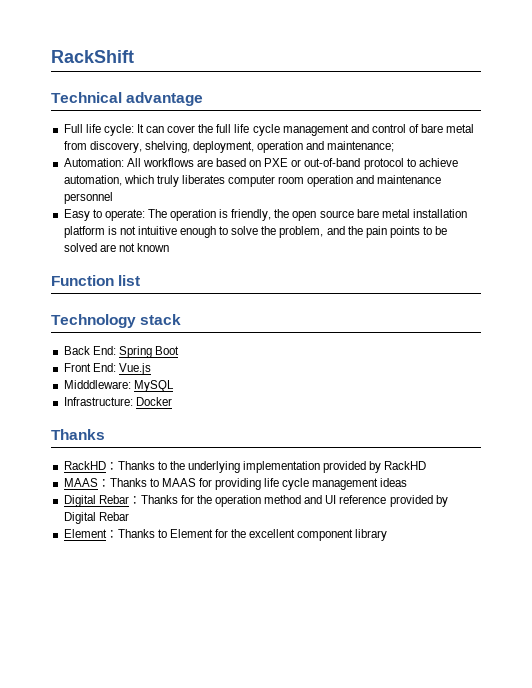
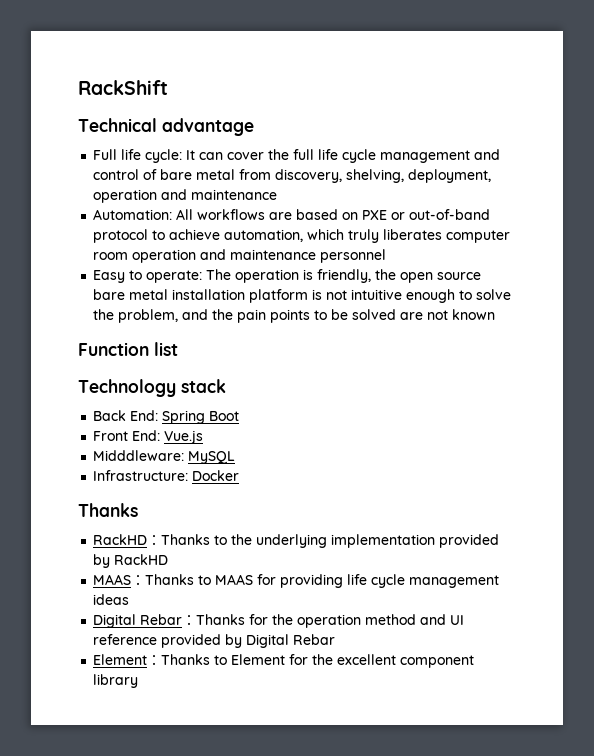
- Full life cycle: It can cover the full life cycle management and control of bare metal from discovery, shelving, deployment, operation and maintenance;
+ Full life cycle: It can cover the full life cycle management and control of bare metal from discovery, shelving, deployment, operation and maintenance

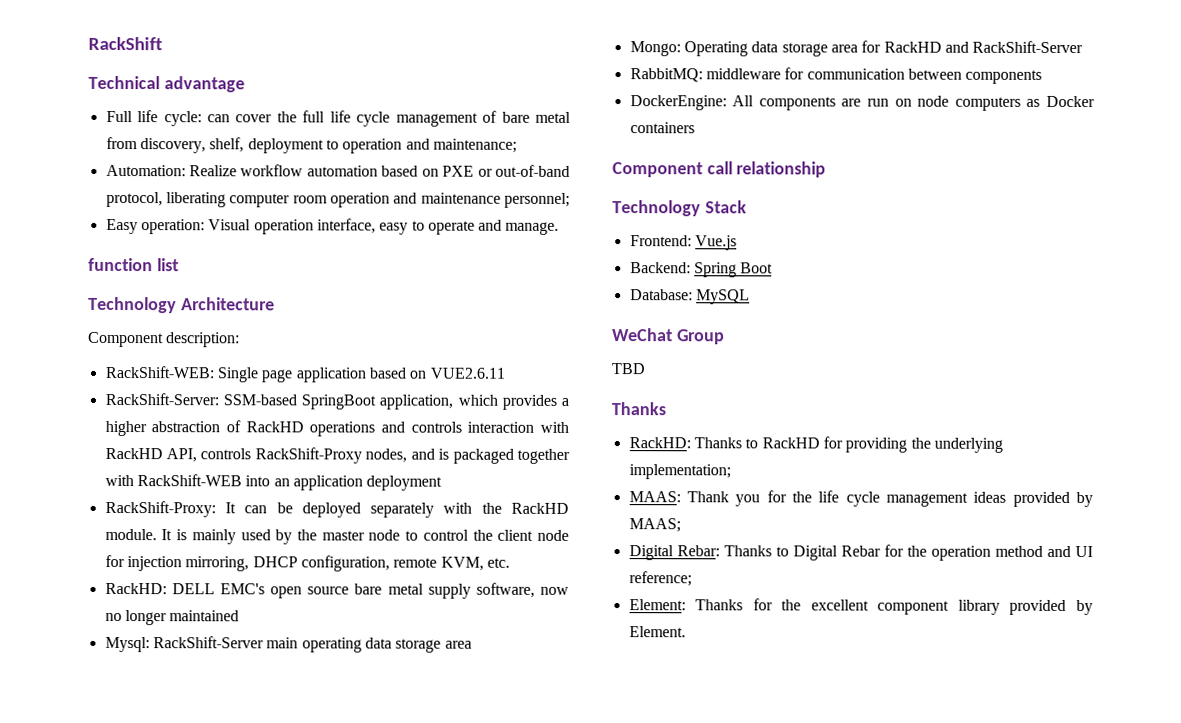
- Full life cycle: It can cover the full life cycle management and control of bare metal from discovery, shelving, deployment, operation and maintenance
+ Full life cycle: can cover the full life cycle management of bare metal from discovery, shelf, deployment to operation and maintenance;
- Automation: All workflows are based on PXE or out-of-band protocol to achieve automation, which truly liberates computer room operation and maintenance personnel
+ Automation: Realize workflow automation based on PXE or out-of-band protocol, liberating computer room operation and maintenance personnel;
- Easy to operate: The operation is friendly, the open source bare metal installation platform is not intuitive enough to solve the problem, and the pain points to be solved are not known
- Function list
- Technology stack
- Back End: Spring Boot
- Front End: Vue.js
- Midddleware: MySQL
- Infrastructure: Docker
+ Easy operation: Visual operation interface, easy to operate and manage.
+ function list
+ Technology Architecture
+ Component description:
+ RackShift-WEB: Single page application based on VUE2.6.11
+ RackShift-Server: SSM-based SpringBoot application, which provides a higher abstraction of RackHD operations and controls interaction with RackHD API, controls RackShift-Proxy nodes, and is packaged together with RackShift-WEB into an application deployment
+ RackShift-Proxy: It can be deployed separately with the RackHD module. It is mainly used by the master node to control the client node for injection mirroring, DHCP configuration, remote KVM, etc.
+ RackHD: DELL EMC's open source bare metal supply software, now no longer maintained
+ Mysql: RackShift-Server main operating data storage area
+ Mongo: Operating data storage area for RackHD and RackShift-Server
+ RabbitMQ: middleware for communication between components
+ DockerEngine: All components are run on node computers as Docker containers
+ Component call relationship
+ Technology Stack
+ Frontend: Vue.js
+ Backend: Spring Boot
+ Database: MySQL
+ WeChat Group
+ TBD
- RackHD：Thanks to the underlying implementation provided by RackHD
- MAAS：Thanks to MAAS for providing life cycle management ideas
- Digital Rebar：Thanks for the operation method and UI reference provided by Digital Rebar
- Element：Thanks to Element for the excellent component library
+ RackHD: Thanks to RackHD for providing the underlying implementation;
+ MAAS: Thank you for the life cycle management ideas provided by MAAS;
+ Digital Rebar: Thanks to Digital Rebar for the operation method and UI reference;
+ Element: Thanks for the excellent component library provided by Element.

